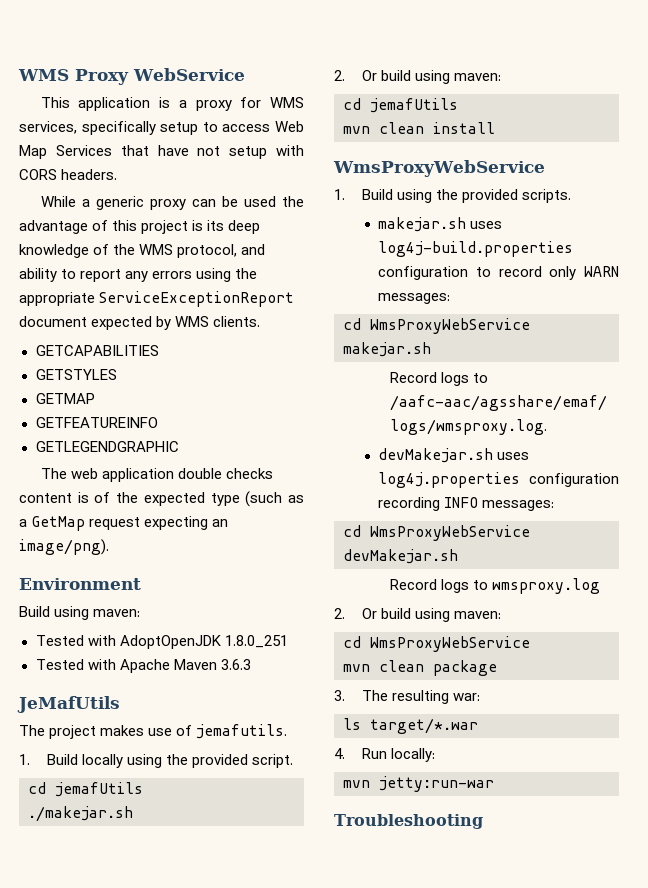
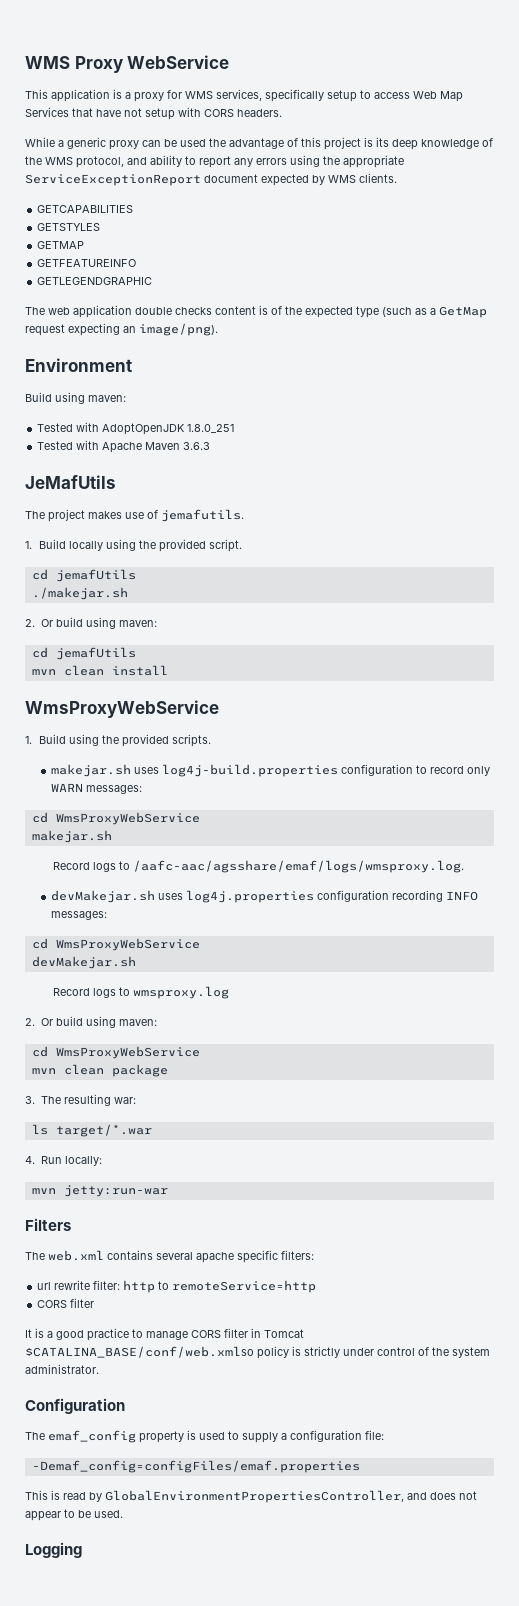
- Troubleshooting
+ Filters
+ The web.xml contains several apache specific filters:
+ url rewrite filter: http to remoteService=http
+ CORS filter
+ It is a good practice to manage CORS filter in Tomcat $CATALINA_BASE/conf/web.xmlso policy is strictly under control of the system administrator.
+ Configuration
+ The emaf_config property is used to supply a configuration file:
+ -Demaf_config=configFiles/emaf.properties
+ This is read by GlobalEnvironmentPropertiesController, and does not appear to be used.
+ Logging

